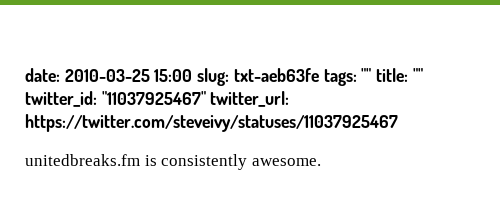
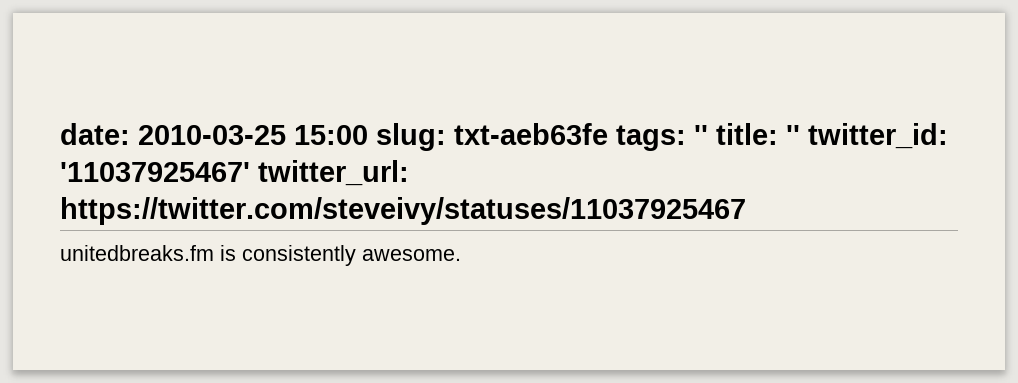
- date: 2010-03-25 15:00 slug: txt-aeb63fe tags: "" title: "" twitter_id: "11037925467" twitter_url: https://twitter.com/steveivy/statuses/11037925467
+ date: 2010-03-25 15:00 slug: txt-aeb63fe tags: '' title: '' twitter_id: '11037925467' twitter_url: https://twitter.com/steveivy/statuses/11037925467

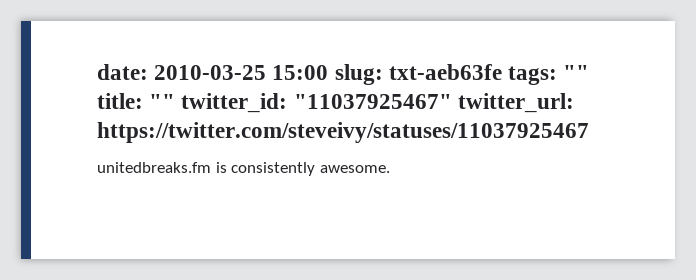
- date: 2010-03-25 15:00 slug: txt-aeb63fe tags: '' title: '' twitter_id: '11037925467' twitter_url: https://twitter.com/steveivy/statuses/11037925467
+ date: 2010-03-25 15:00 slug: txt-aeb63fe tags: "" title: "" twitter_id: "11037925467" twitter_url: https://twitter.com/steveivy/statuses/11037925467

